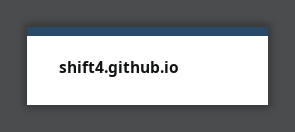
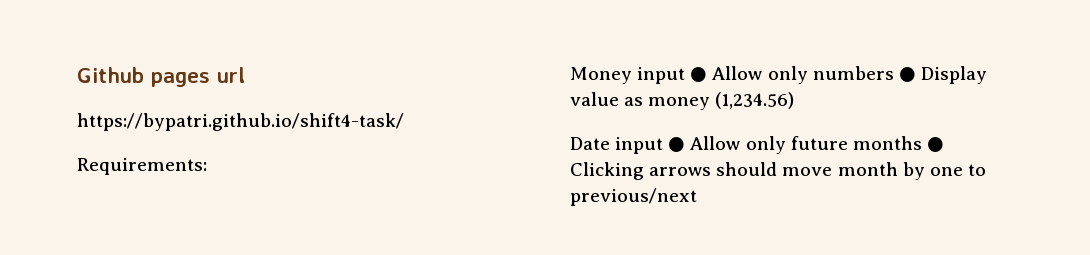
- shift4.github.io
+ Github pages url
+ https://bypatri.github.io/shift4-task/
+ Requirements:
+ Money input ● Allow only numbers ● Display value as money (1,234.56)
+ Date input ● Allow only future months ● Clicking arrows should move month by one to previous/next

